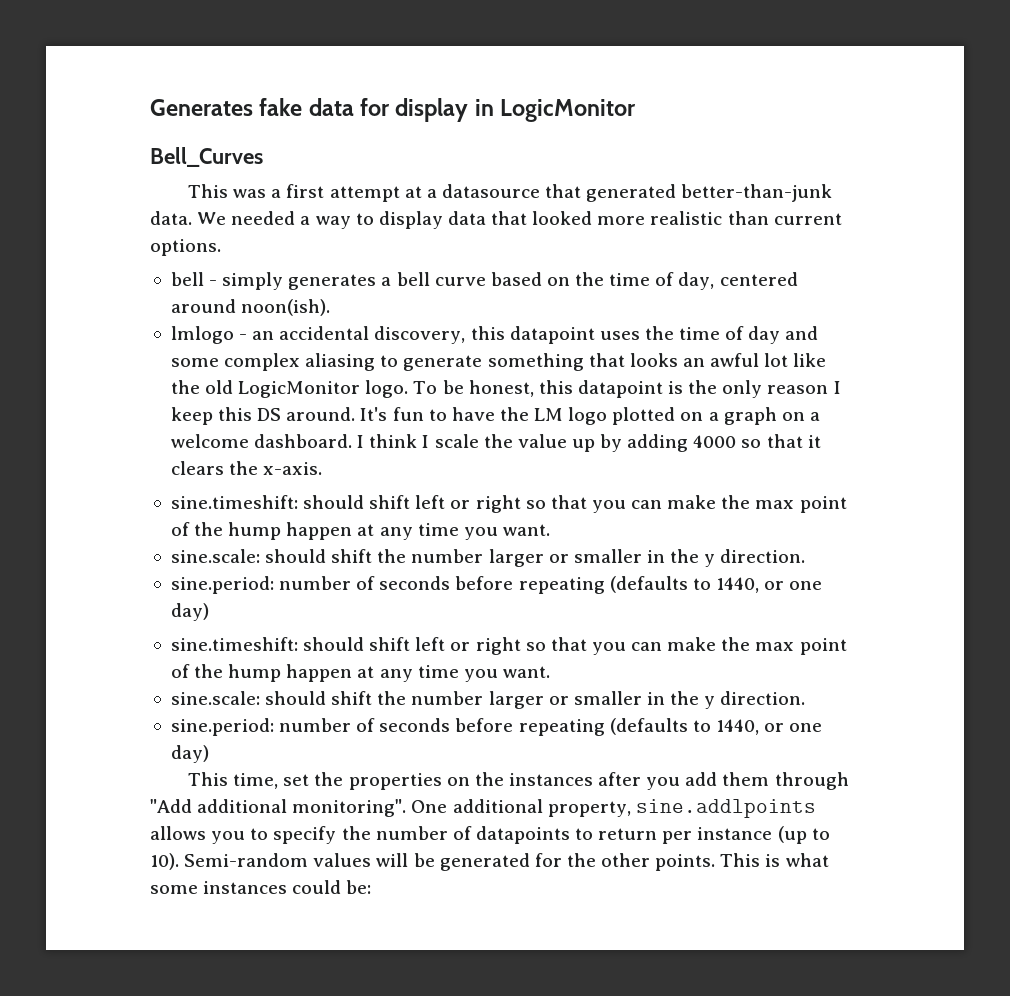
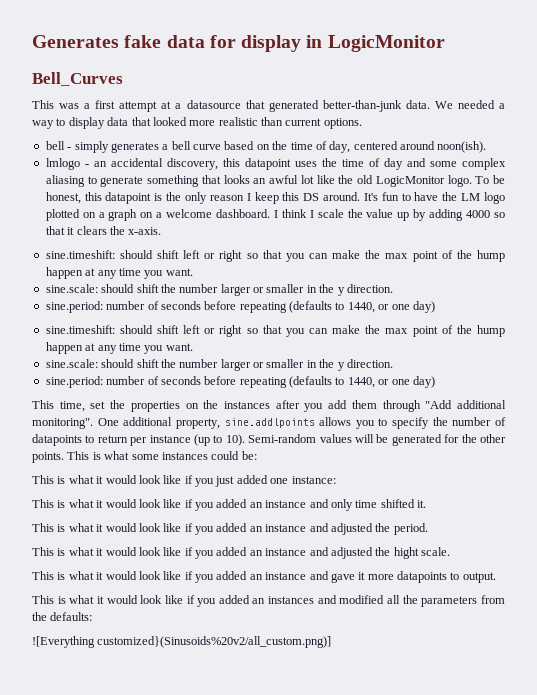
+ This is what it would look like if you just added one instance:
+ This is what it would look like if you added an instance and only time shifted it.
+ This is what it would look like if you added an instance and adjusted the period.
+ This is what it would look like if you added an instance and adjusted the hight scale.
+ This is what it would look like if you added an instance and gave it more datapoints to output.
+ This is what it would look like if you added an instances and modified all the parameters from the defaults:
+ ![Everything customized}(Sinusoids%20v2/all_custom.png)]

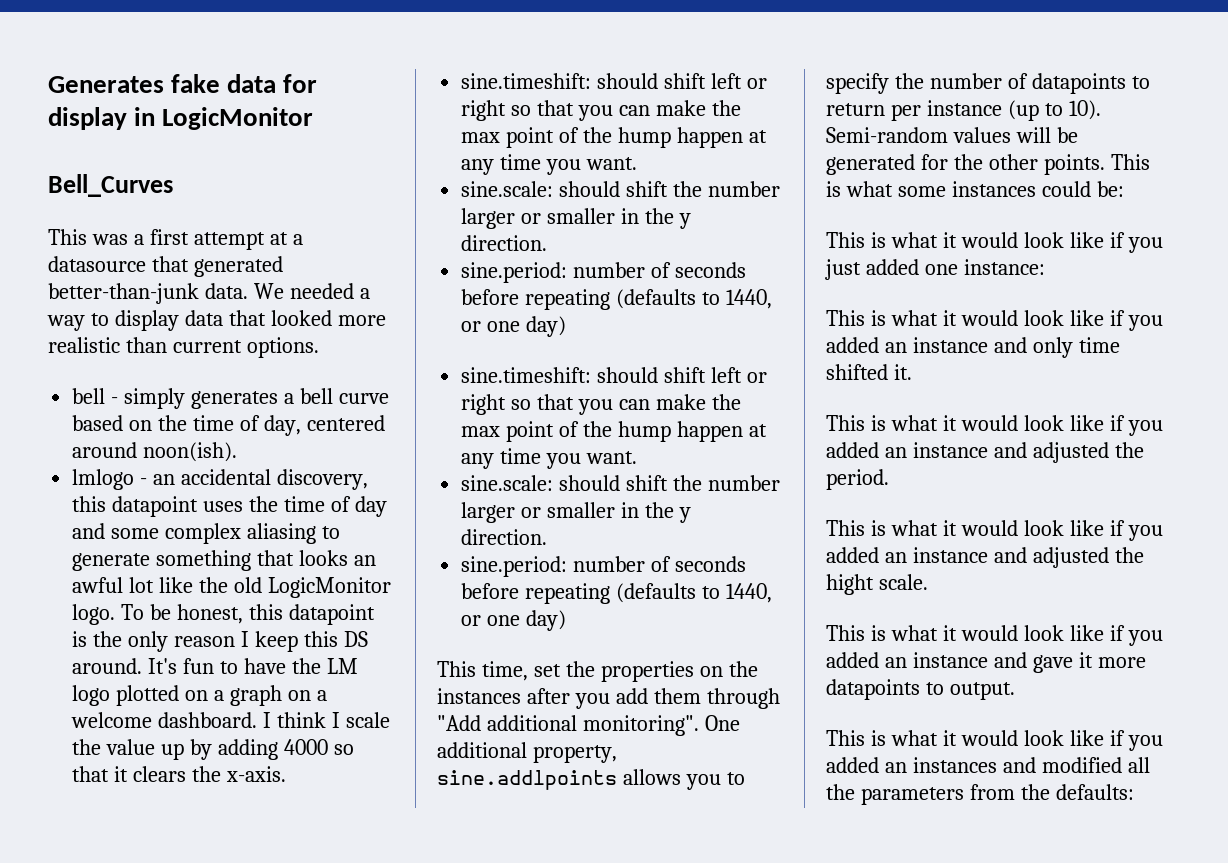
- ![Everything customized}(Sinusoids%20v2/all_custom.png)]

